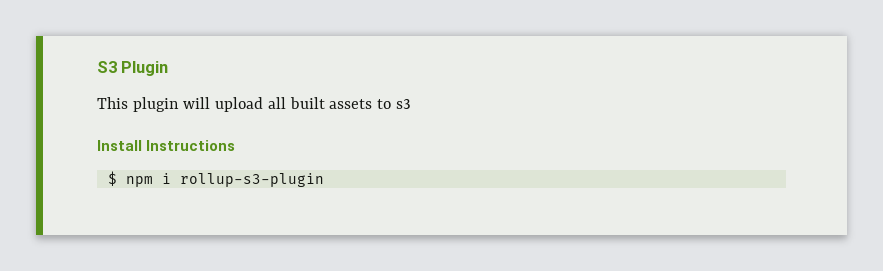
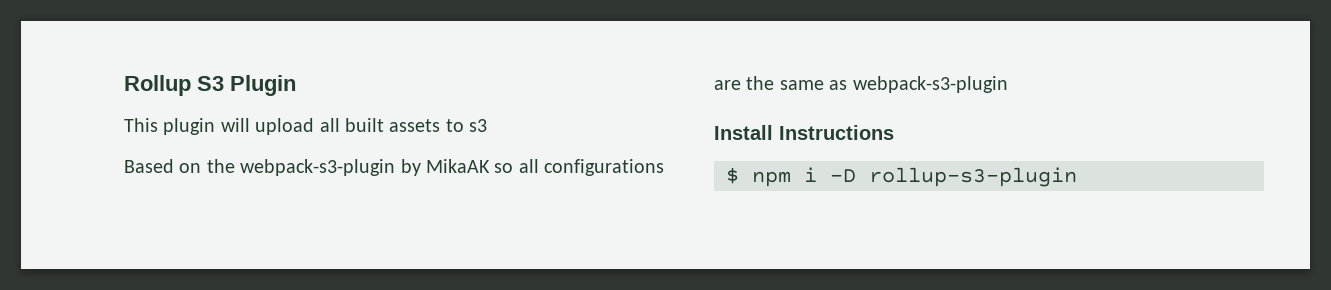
- S3 Plugin
+ Rollup S3 Plugin
+ Based on the webpack-s3-plugin by MikaAK so all configurations are the same as webpack-s3-plugin
- $ npm i rollup-s3-plugin
+ $ npm i -D rollup-s3-plugin

